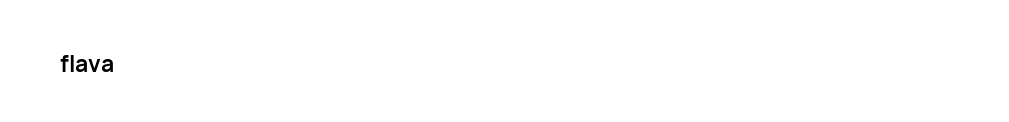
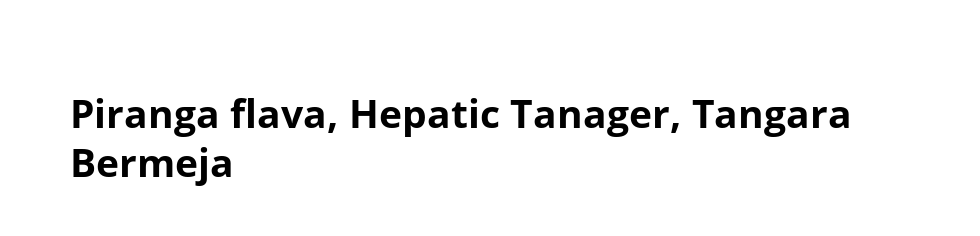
- flava
+ Piranga flava, Hepatic Tanager, Tangara Bermeja

